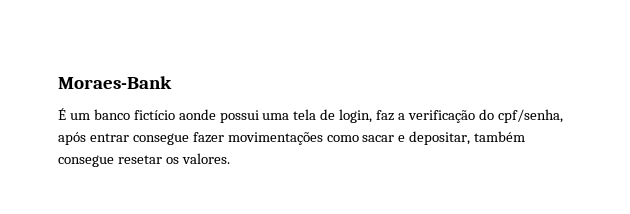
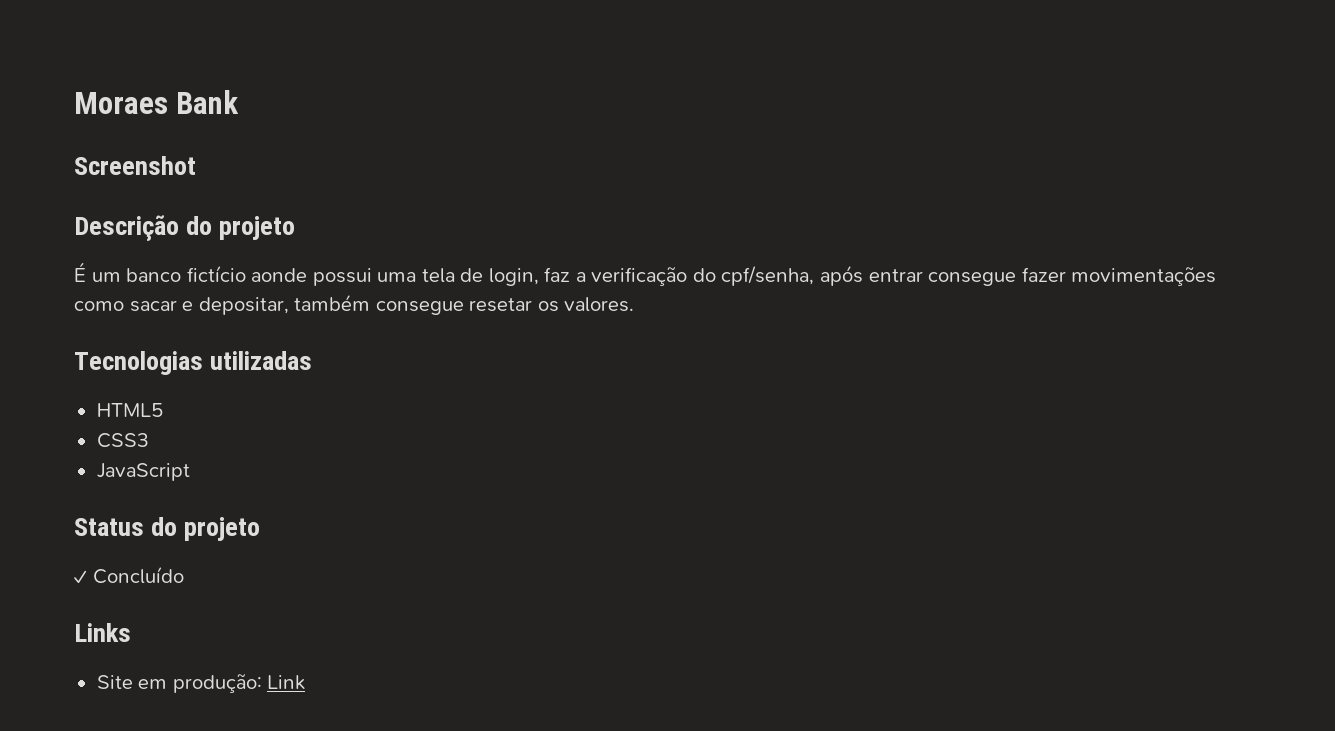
- Moraes-Bank
+ Moraes Bank
+ Screenshot
+ Descrição do projeto
+ Tecnologias utilizadas
+ HTML5
+ CSS3
+ JavaScript
+ Status do projeto
+ ✓ Concluído
+ Links
+ Site em produção: Link

